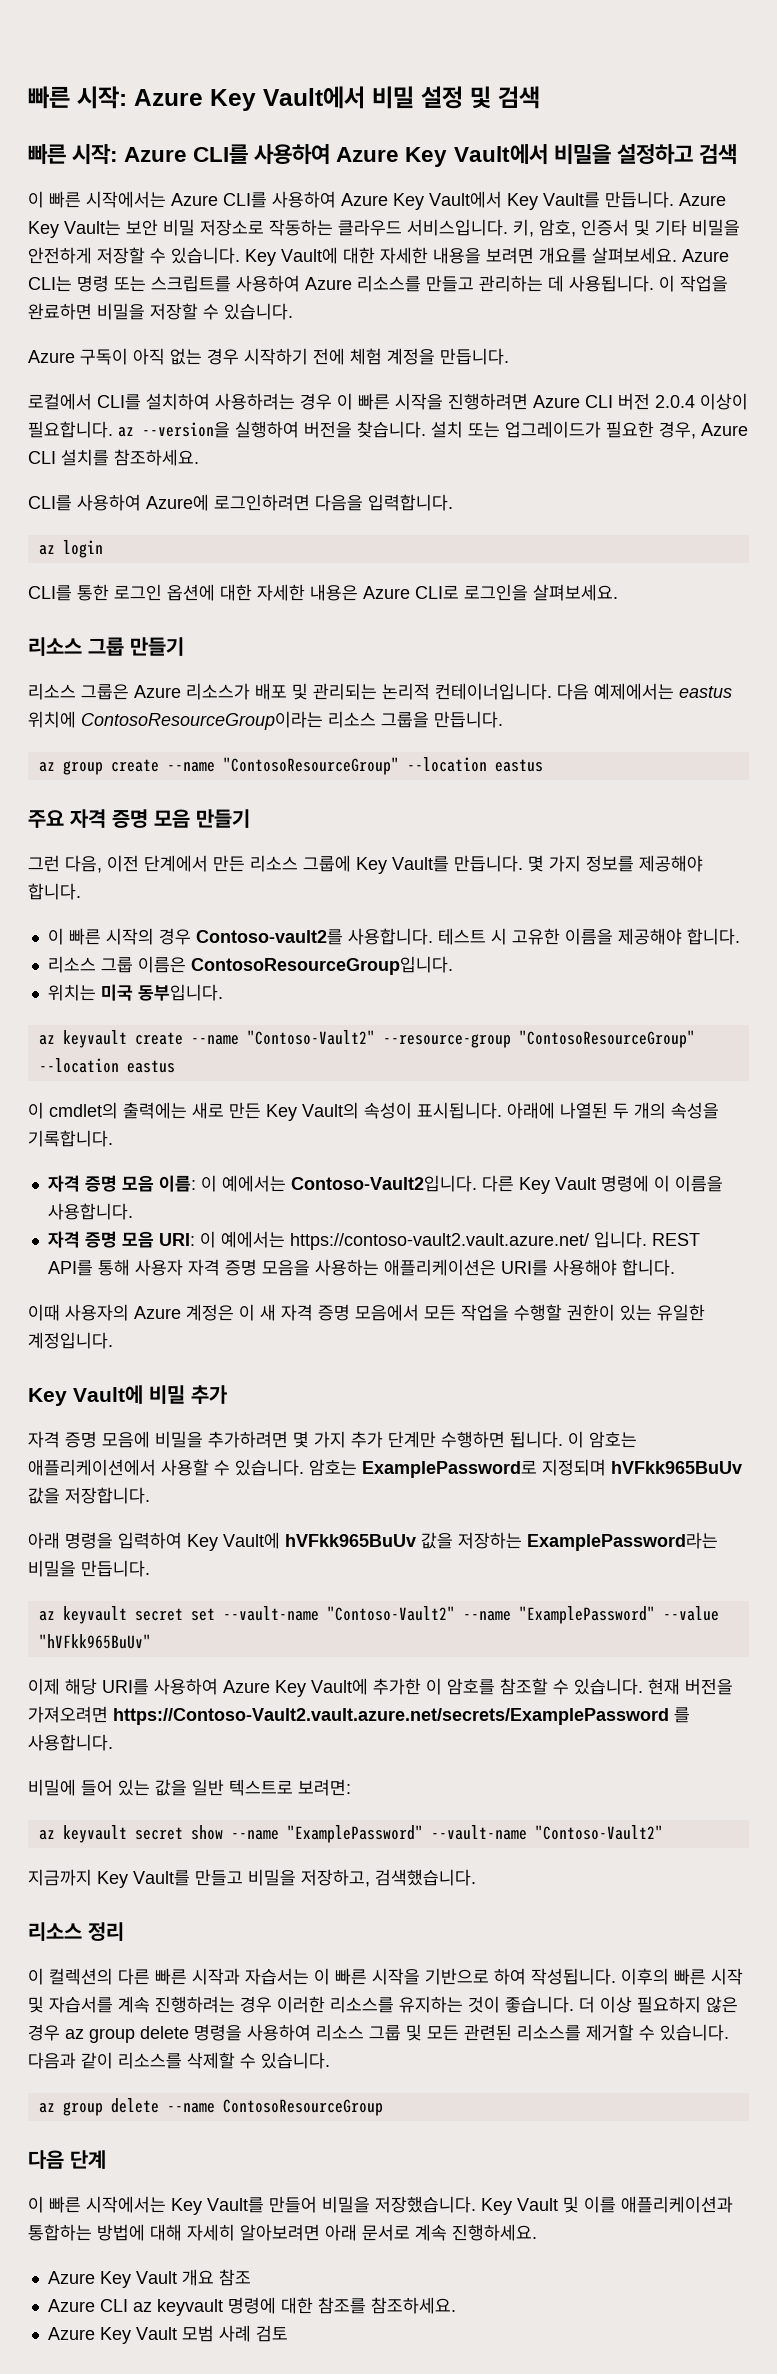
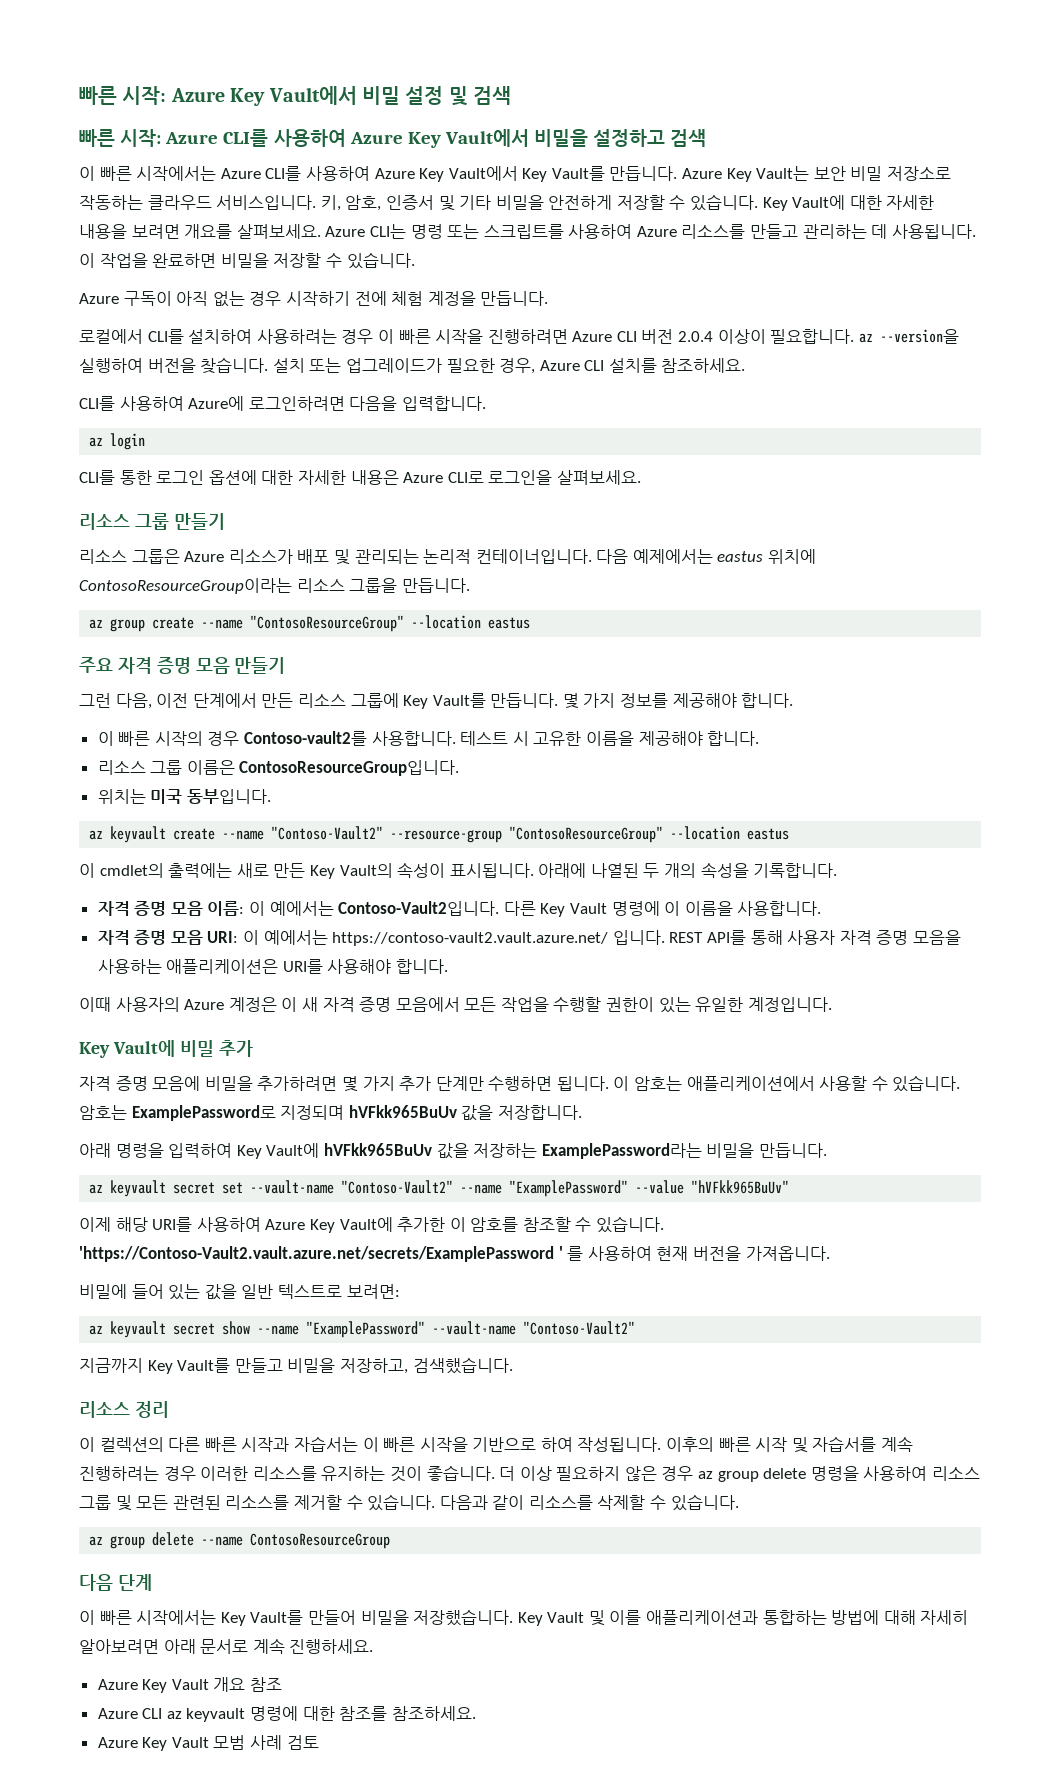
- 현재 버전을 가져오려면 https://Contoso-Vault2.vault.azure.net/secrets/ExamplePassword 를 사용합니다.
+ 'https://Contoso-Vault2.vault.azure.net/secrets/ExamplePassword ' 를 사용하여 현재 버전을 가져옵니다.

